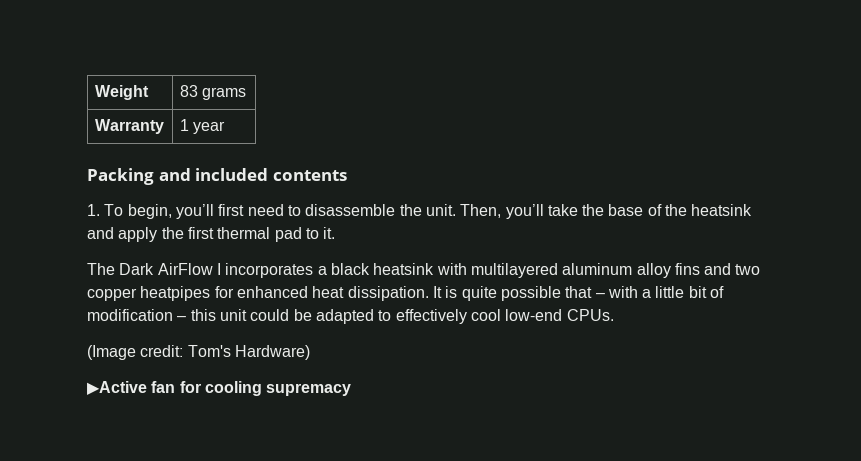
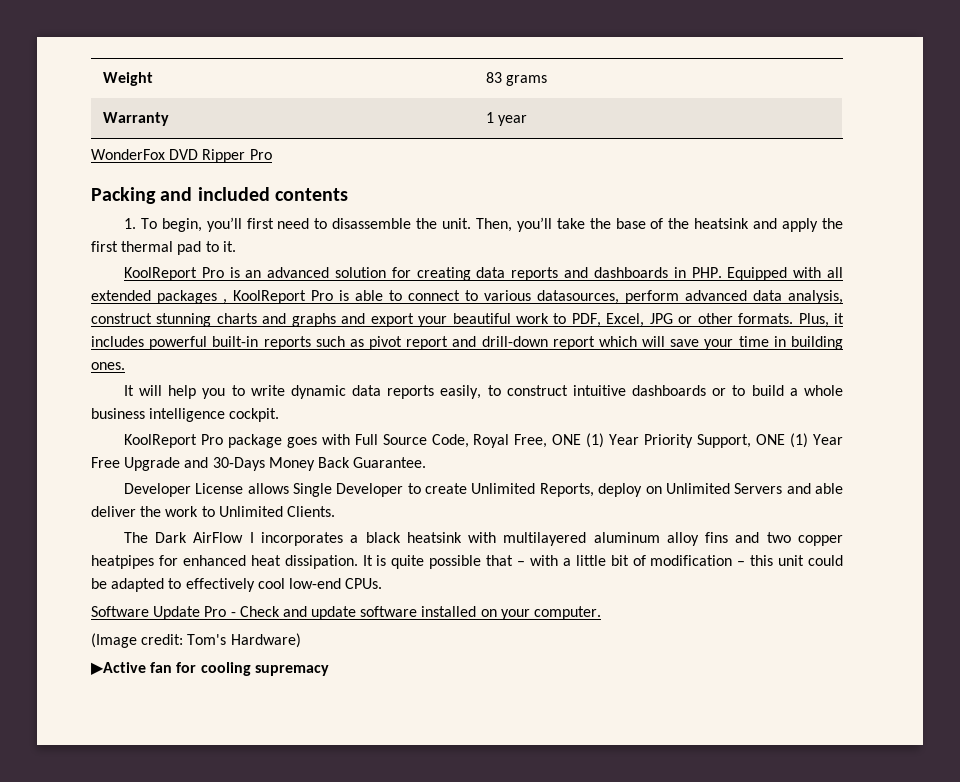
+ WonderFox DVD Ripper Pro
+ KoolReport Pro is an advanced solution for creating data reports and dashboards in PHP. Equipped with all extended packages , KoolReport Pro is able to connect to various datasources, perform advanced data analysis, construct stunning charts and graphs and export your beautiful work to PDF, Excel, JPG or other formats. Plus, it includes powerful built-in reports such as pivot report and drill-down report which will save your time in building ones.
+ It will help you to write dynamic data reports easily, to construct intuitive dashboards or to build a whole business intelligence cockpit.
+ KoolReport Pro package goes with Full Source Code, Royal Free, ONE (1) Year Priority Support, ONE (1) Year Free Upgrade and 30-Days Money Back Guarantee.
+ Developer License allows Single Developer to create Unlimited Reports, deploy on Unlimited Servers and able deliver the work to Unlimited Clients.
+ Software Update Pro - Check and update software installed on your computer.

